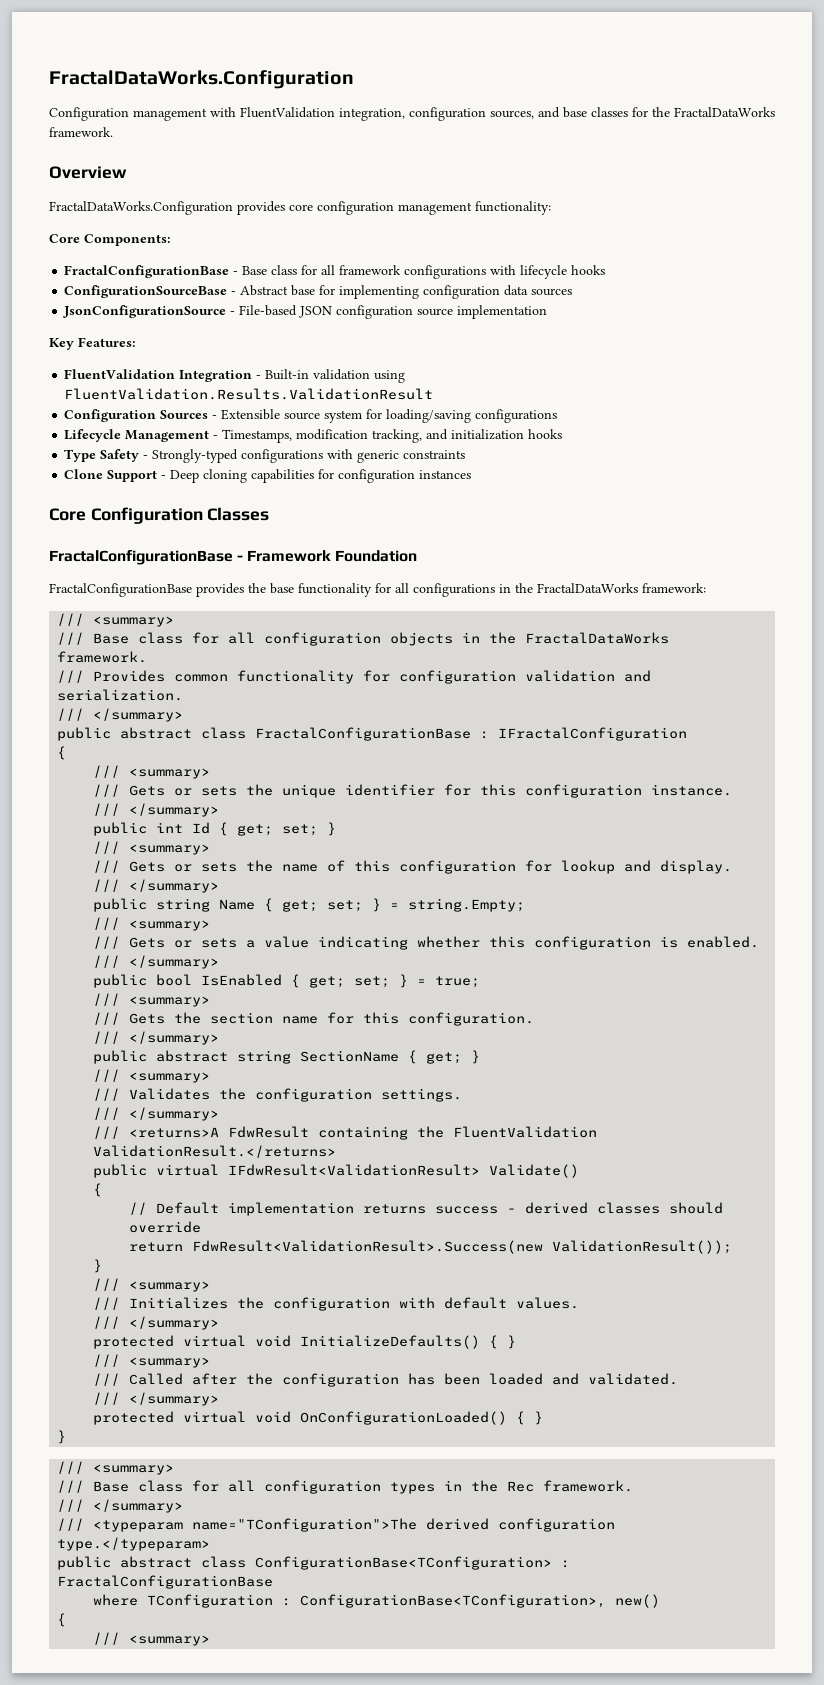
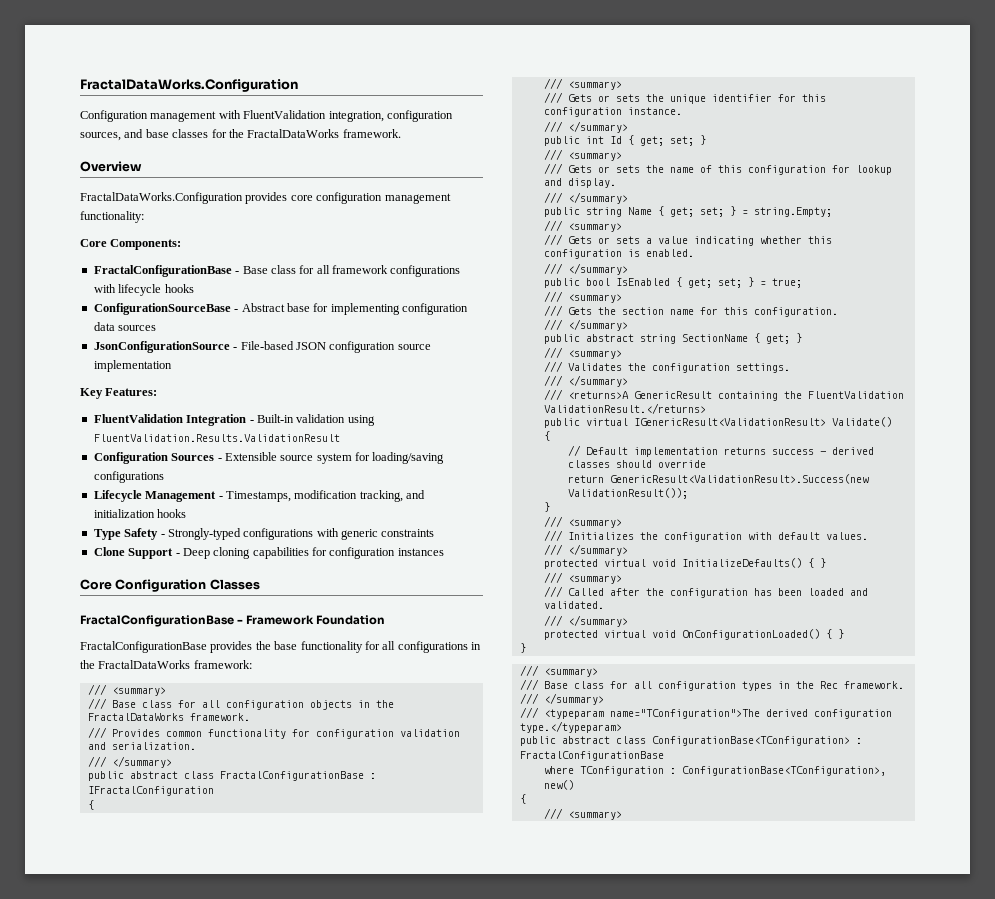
- /// <returns>A FdwResult containing the FluentValidation ValidationResult.</returns>
+ /// <returns>A GenericResult containing the FluentValidation ValidationResult.</returns>
- public virtual IFdwResult<ValidationResult> Validate()
+ public virtual IGenericResult<ValidationResult> Validate()
- return FdwResult<ValidationResult>.Success(new ValidationResult());
+ return GenericResult<ValidationResult>.Success(new ValidationResult());

